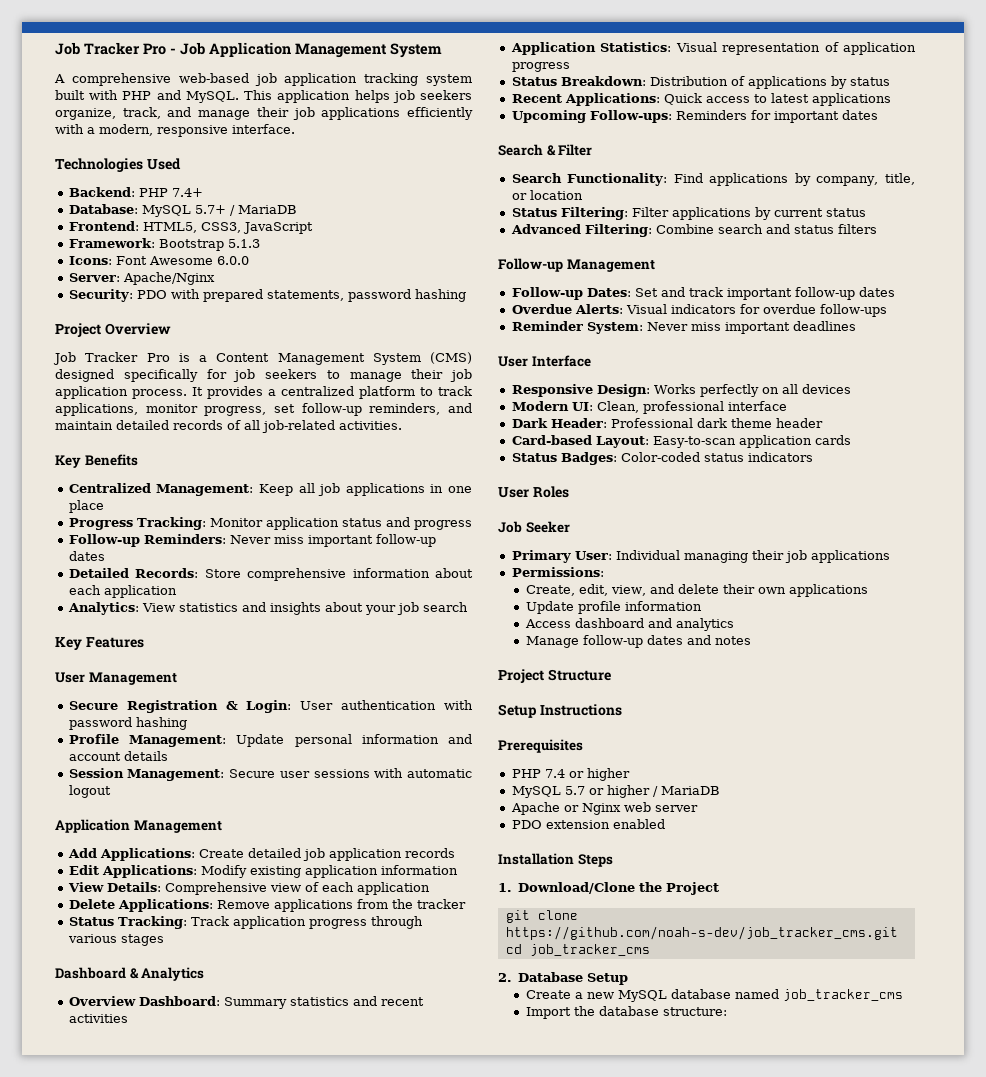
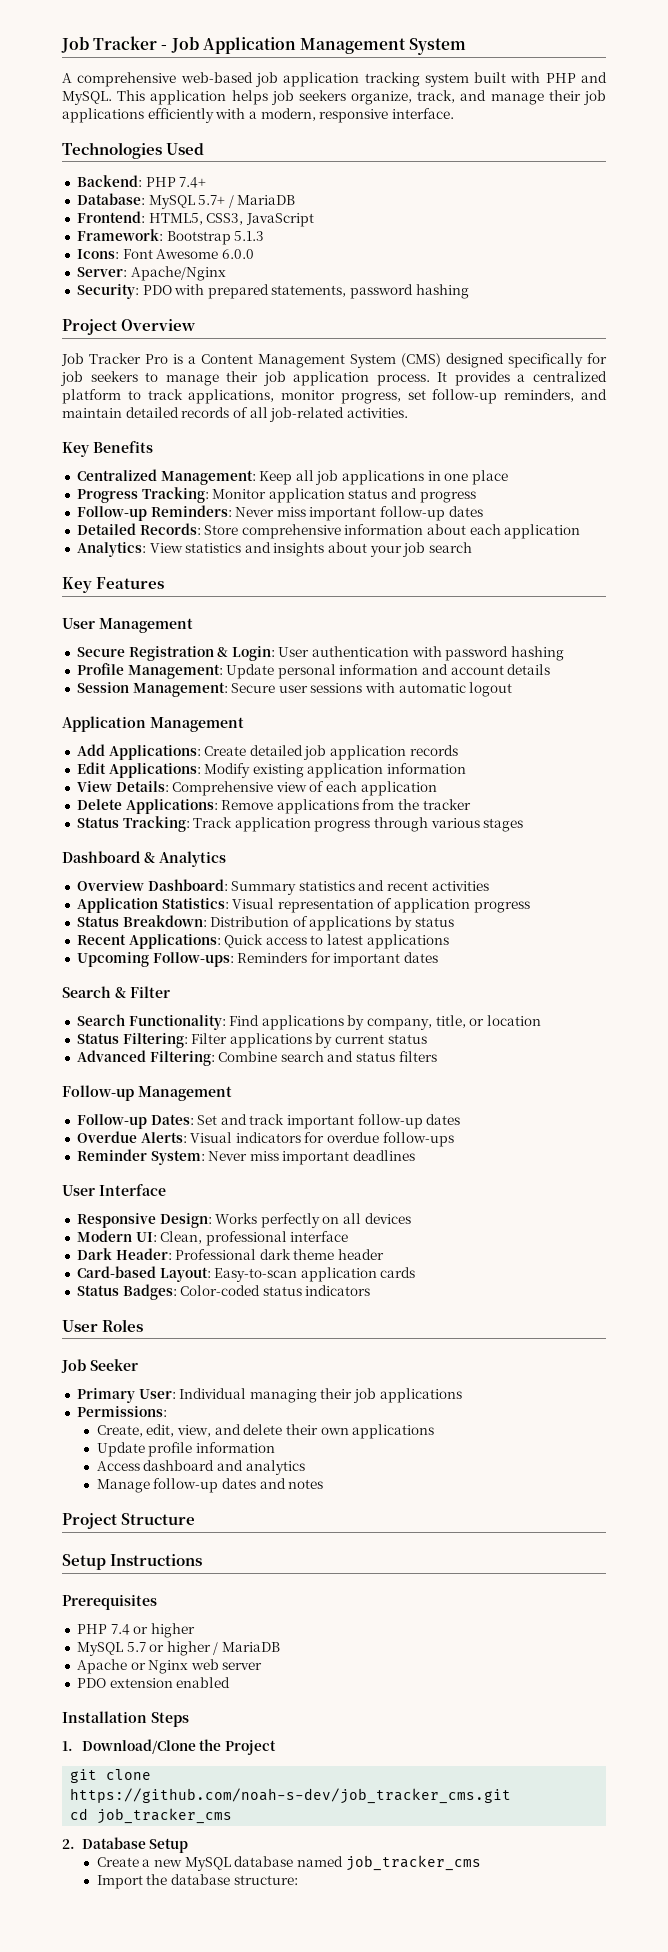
- Job Tracker Pro - Job Application Management System
+ Job Tracker - Job Application Management System

